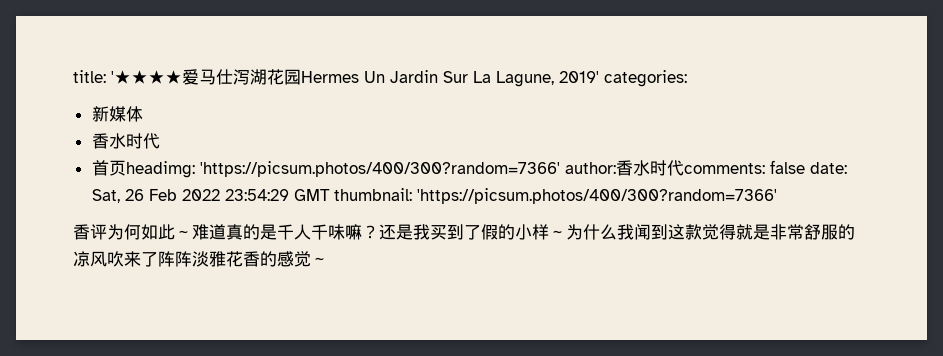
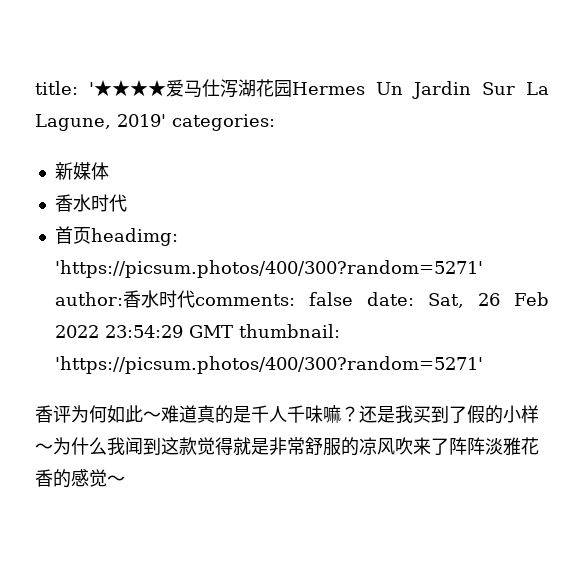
- 首页headimg: 'https://picsum.photos/400/300?random=7366' author:香水时代comments: false date: Sat, 26 Feb 2022 23:54:29 GMT thumbnail: 'https://picsum.photos/400/300?random=7366'
+ 首页headimg: 'https://picsum.photos/400/300?random=5271' author:香水时代comments: false date: Sat, 26 Feb 2022 23:54:29 GMT thumbnail: 'https://picsum.photos/400/300?random=5271'

